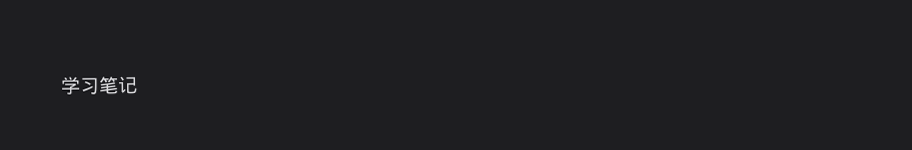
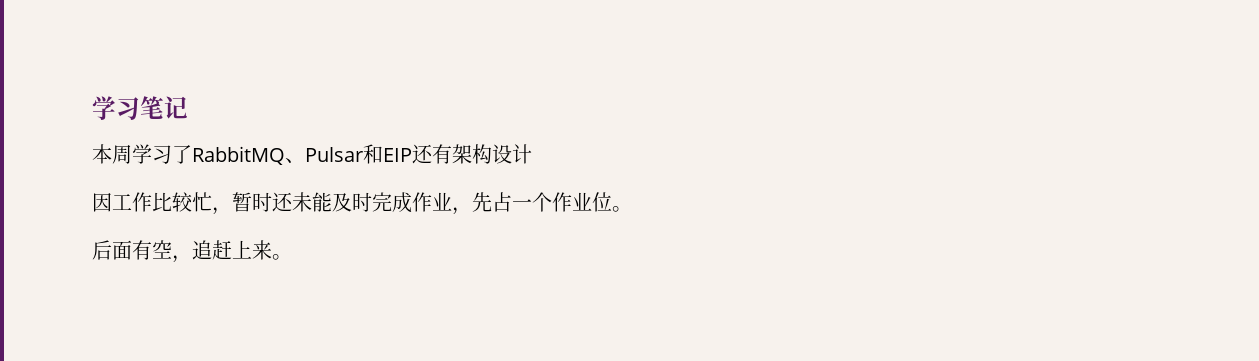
+ 本周学习了RabbitMQ、Pulsar和EIP还有架构设计
+ 因工作比较忙，暂时还未能及时完成作业，先占一个作业位。
+ 后面有空，追赶上来。

